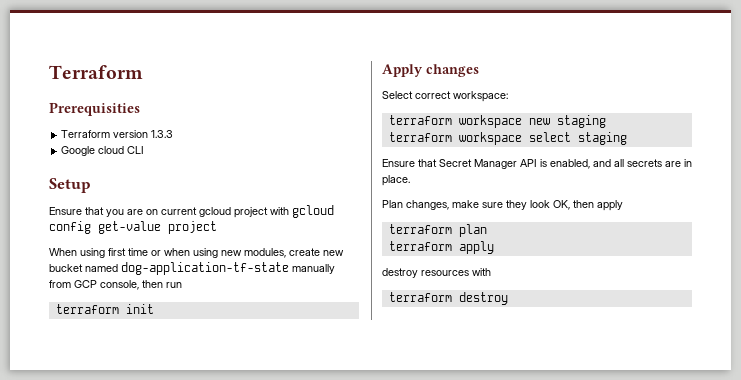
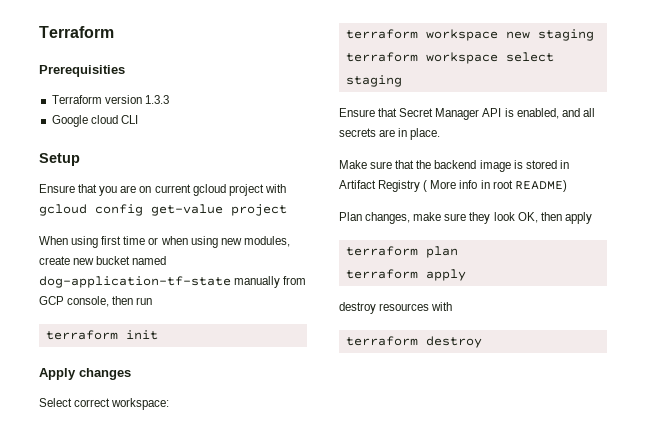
+ Make sure that the backend image is stored in Artifact Registry ( More info in root README)

